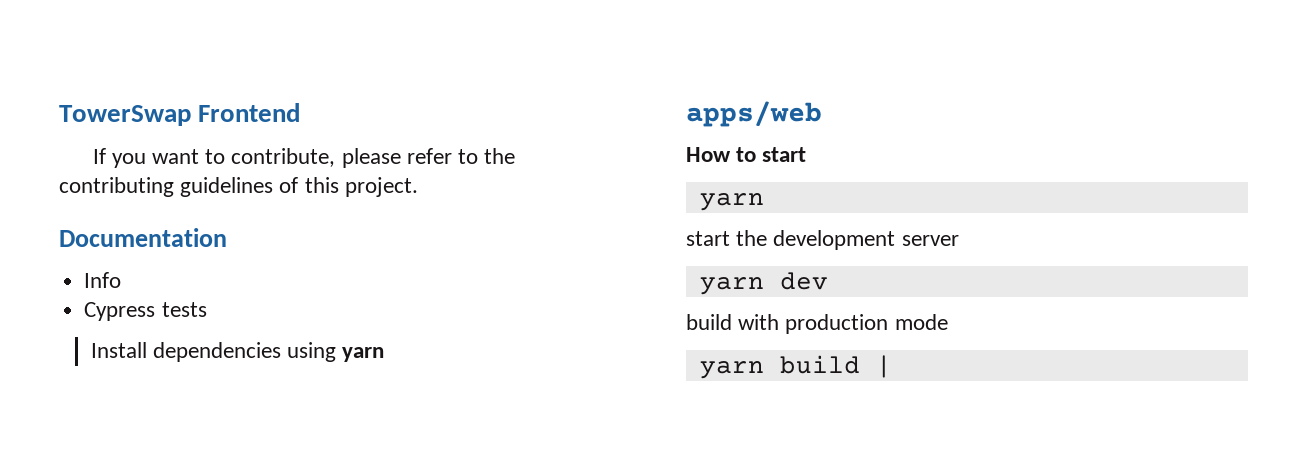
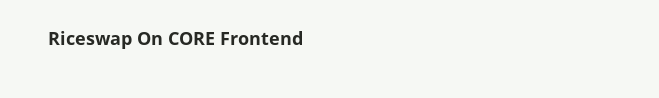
- TowerSwap Frontend
- If you want to contribute, please refer to the contributing guidelines of this project.
- Documentation
- Info
- Cypress tests
- Install dependencies using yarn
- apps/web
- How to start
- yarn
- start the development server
- yarn dev
- build with production mode
- yarn build |
+ Riceswap On CORE Frontend

